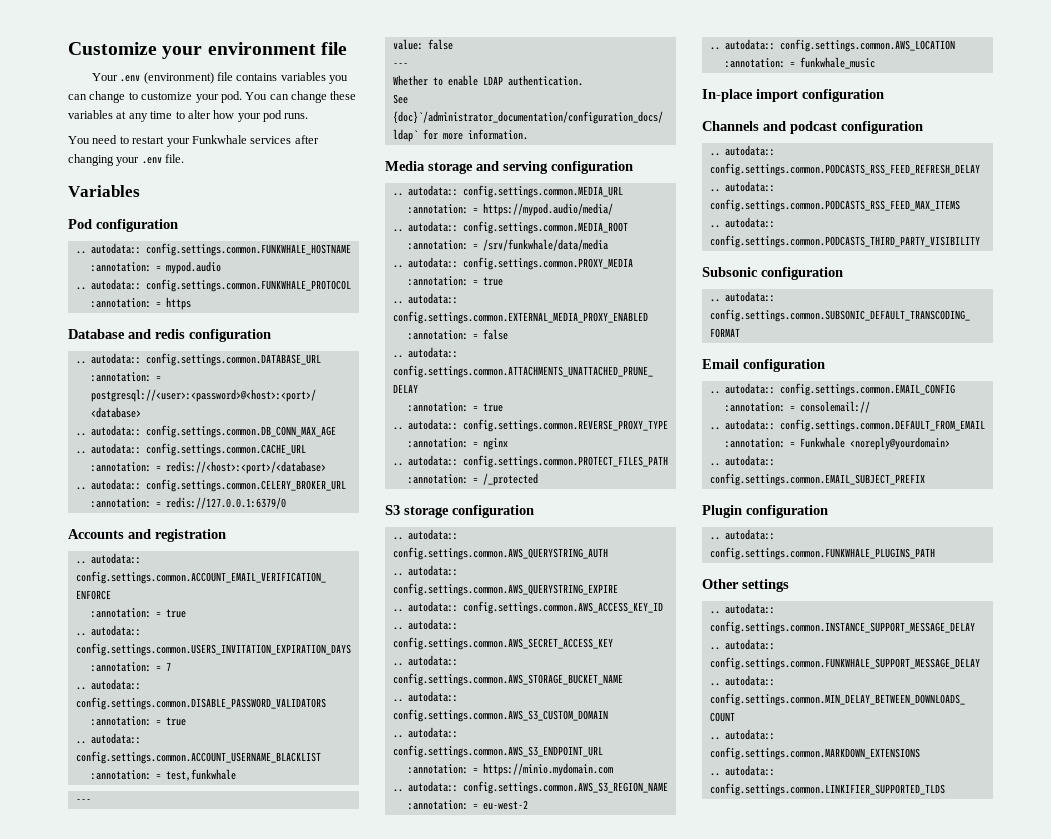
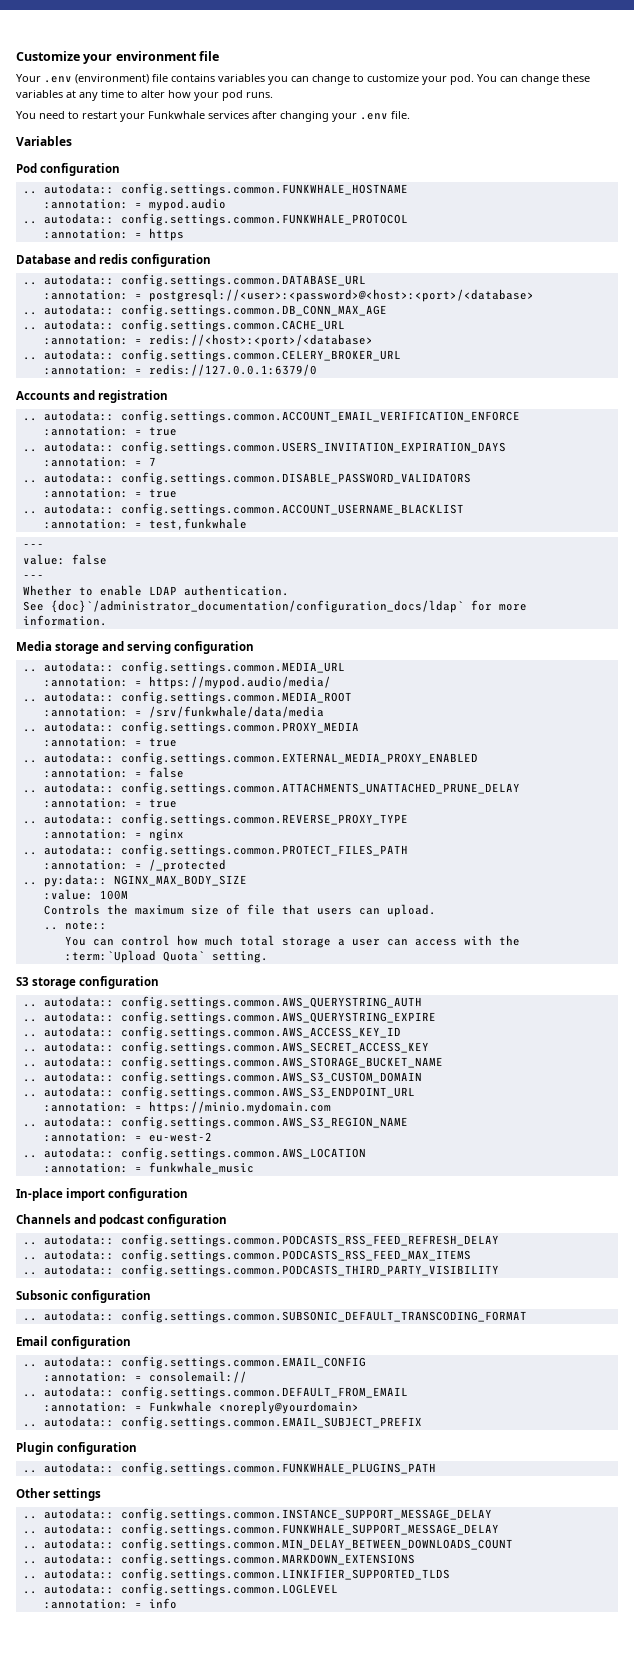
+ .. py:data:: NGINX_MAX_BODY_SIZE
+ :value: 100M
+ Controls the maximum size of file that users can upload.
+ .. note::
+ You can control how much total storage a user can access with the :term:`Upload Quota` setting.
+ .. autodata:: config.settings.common.LOGLEVEL
+ :annotation: = info

